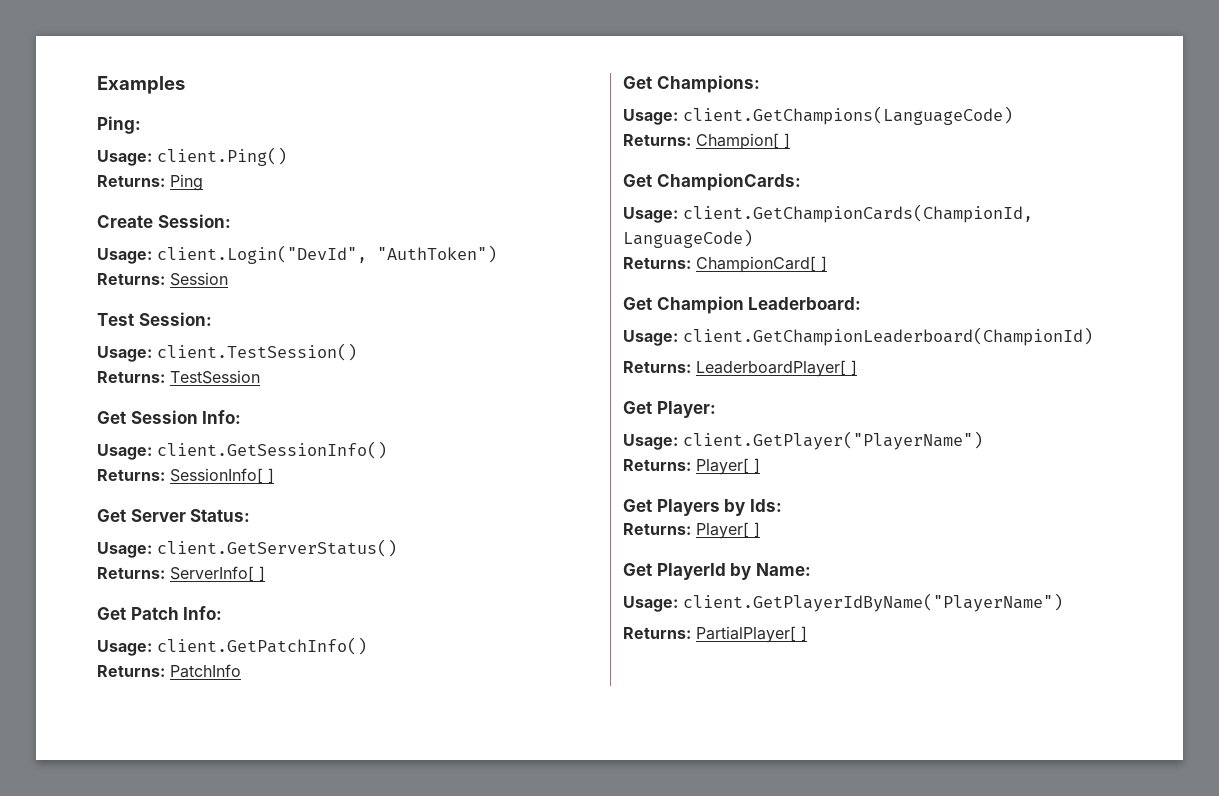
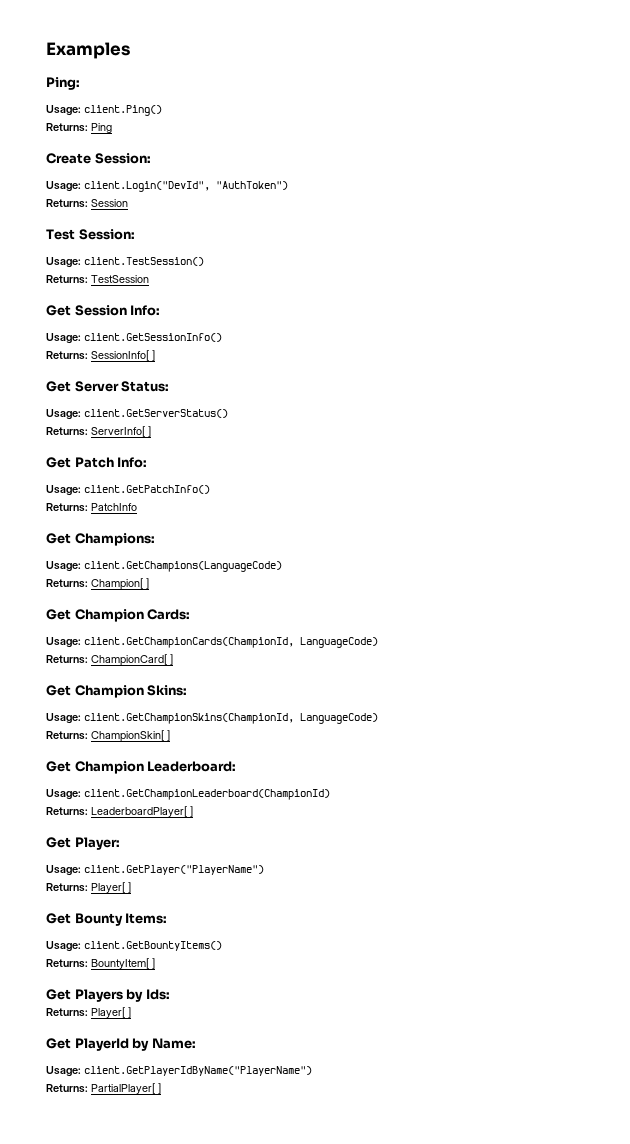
- Get ChampionCards:
+ Get Champion Cards:
+ Get Champion Skins:
+ Usage: client.GetChampionSkins(ChampionId, LanguageCode)
+ Returns: ChampionSkin[ ]
+ Get Bounty Items:
+ Usage: client.GetBountyItems()
+ Returns: BountyItem[ ]

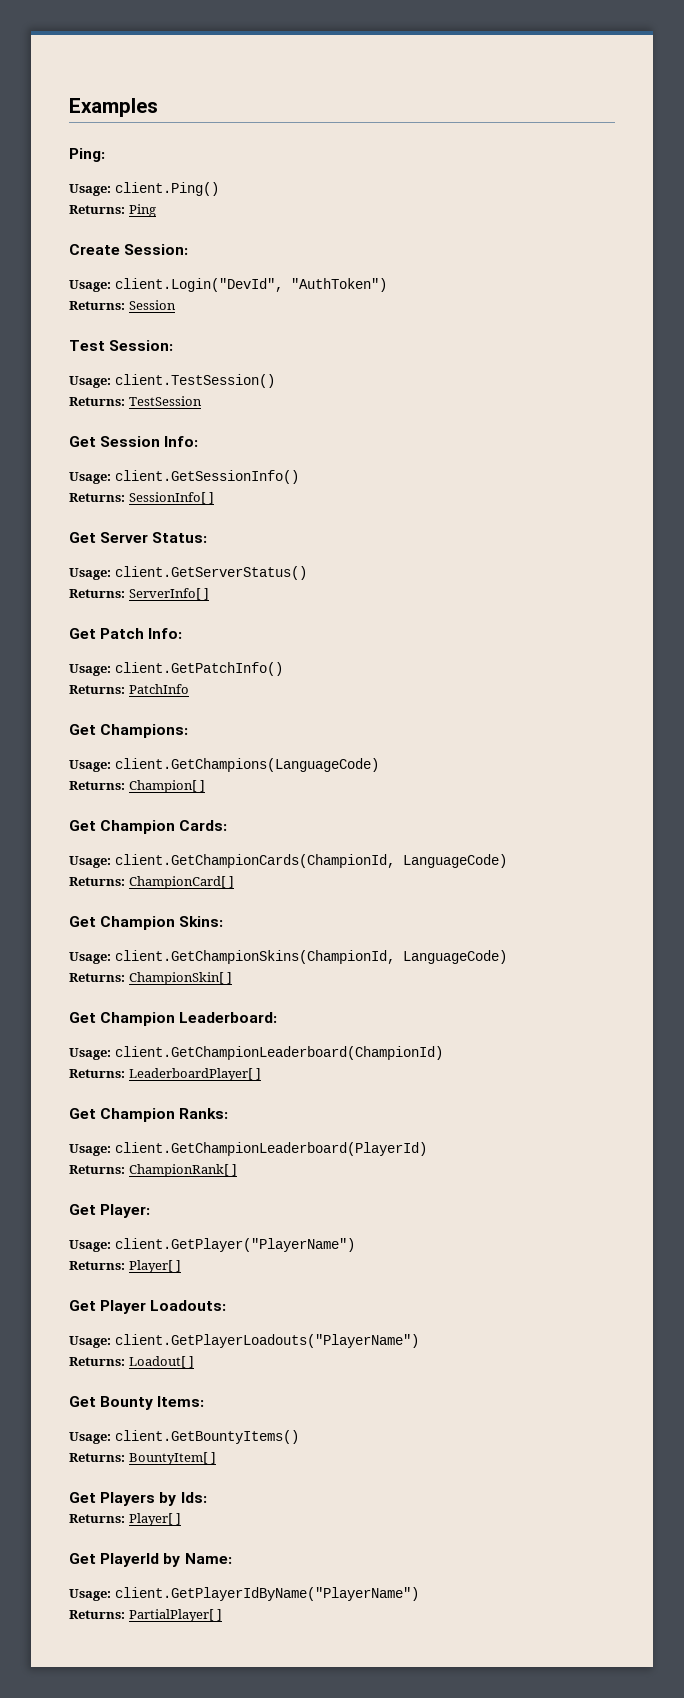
+ Get Champion Ranks:
+ Usage: client.GetChampionLeaderboard(PlayerId)
+ Returns: ChampionRank[ ]
+ Get Player Loadouts:
+ Usage: client.GetPlayerLoadouts("PlayerName")
+ Returns: Loadout[ ]

